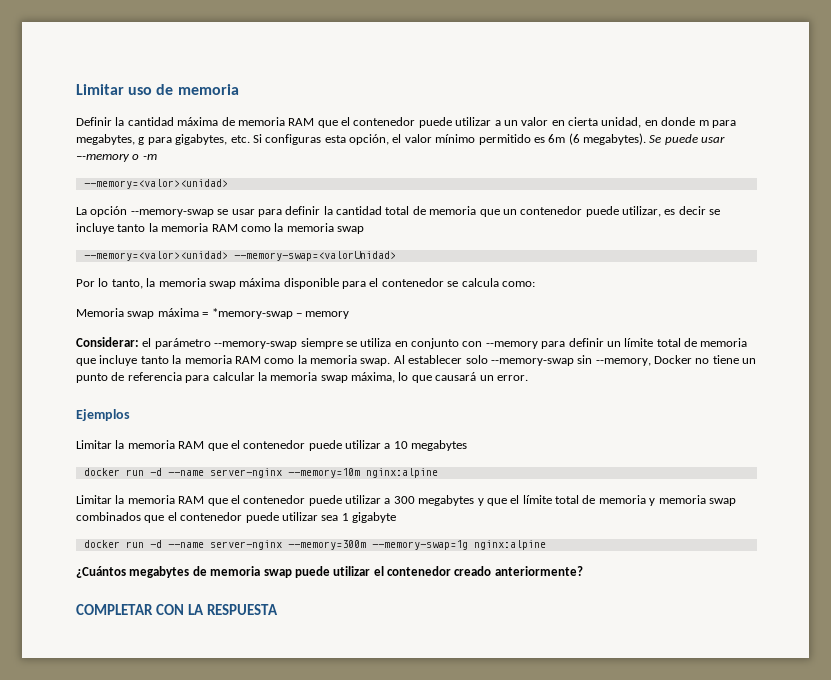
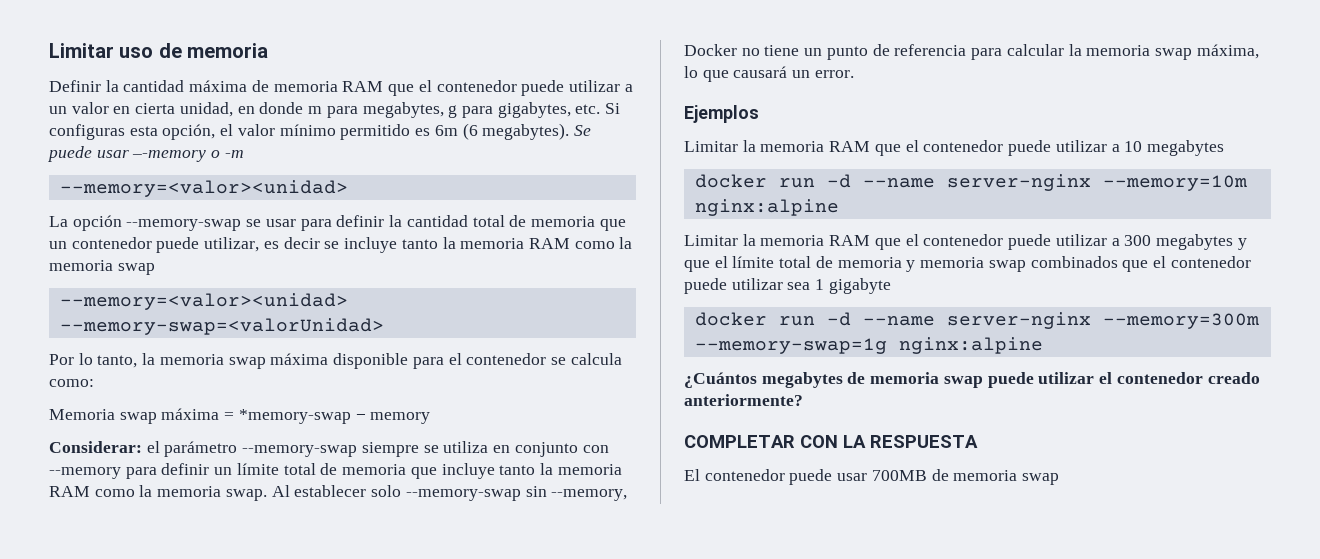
+ El contenedor puede usar 700MB de memoria swap

